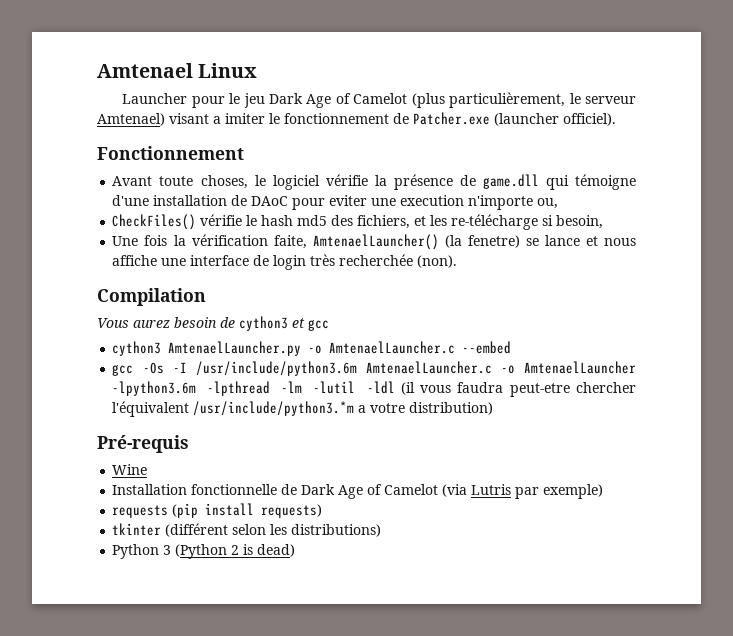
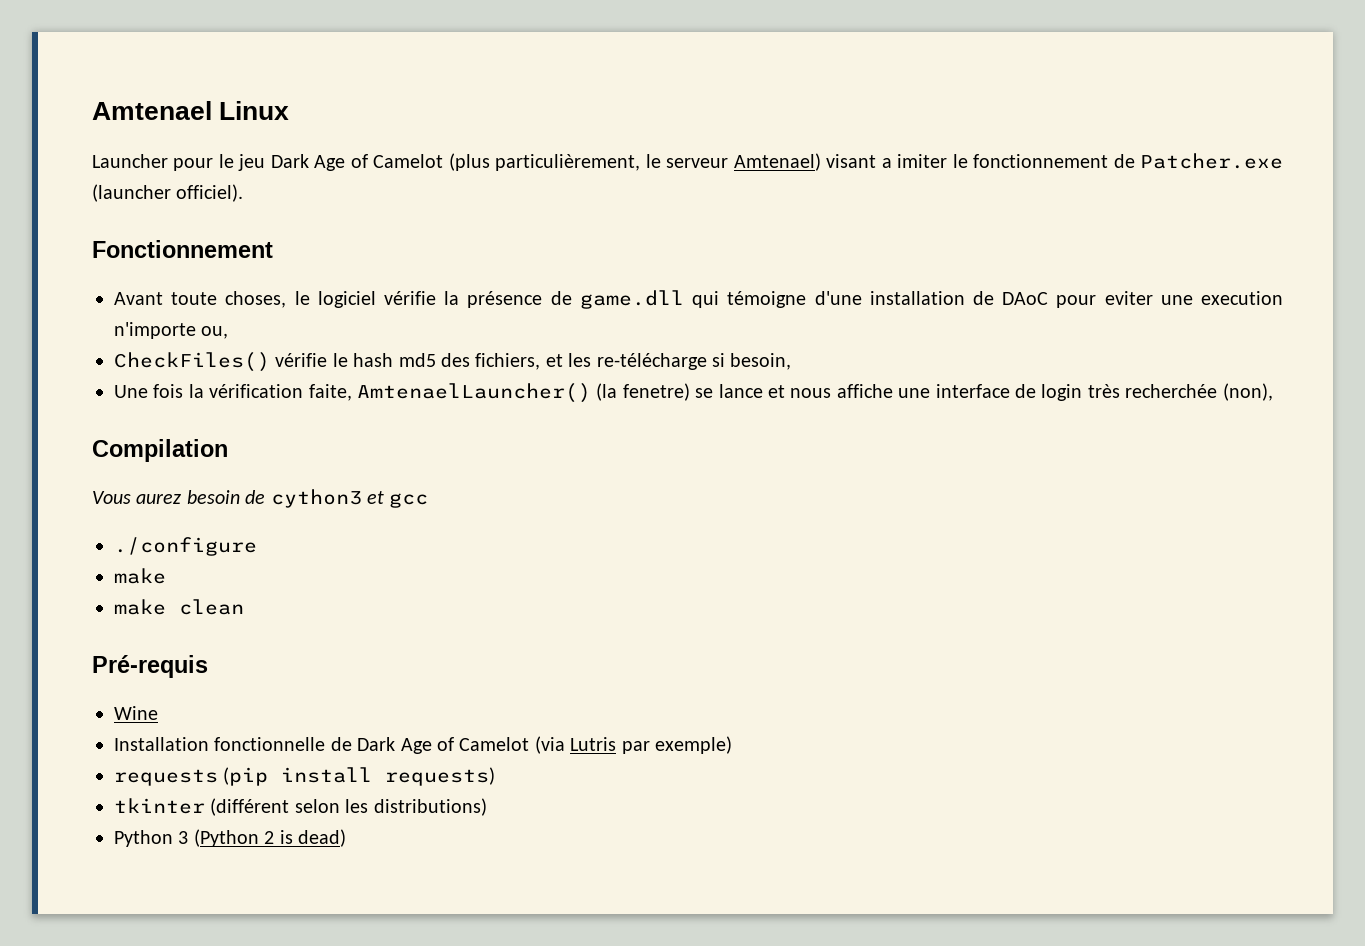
- Une fois la vérification faite, AmtenaelLauncher() (la fenetre) se lance et nous affiche une interface de login très recherchée (non).
+ Une fois la vérification faite, AmtenaelLauncher() (la fenetre) se lance et nous affiche une interface de login très recherchée (non),
- cython3 AmtenaelLauncher.py -o AmtenaelLauncher.c --embed
- gcc -Os -I /usr/include/python3.6m AmtenaelLauncher.c -o AmtenaelLauncher -lpython3.6m -lpthread -lm -lutil -ldl (il vous faudra peut-etre chercher l'équivalent /usr/include/python3.*m a votre distribution)
+ ./configure
+ make
+ make clean

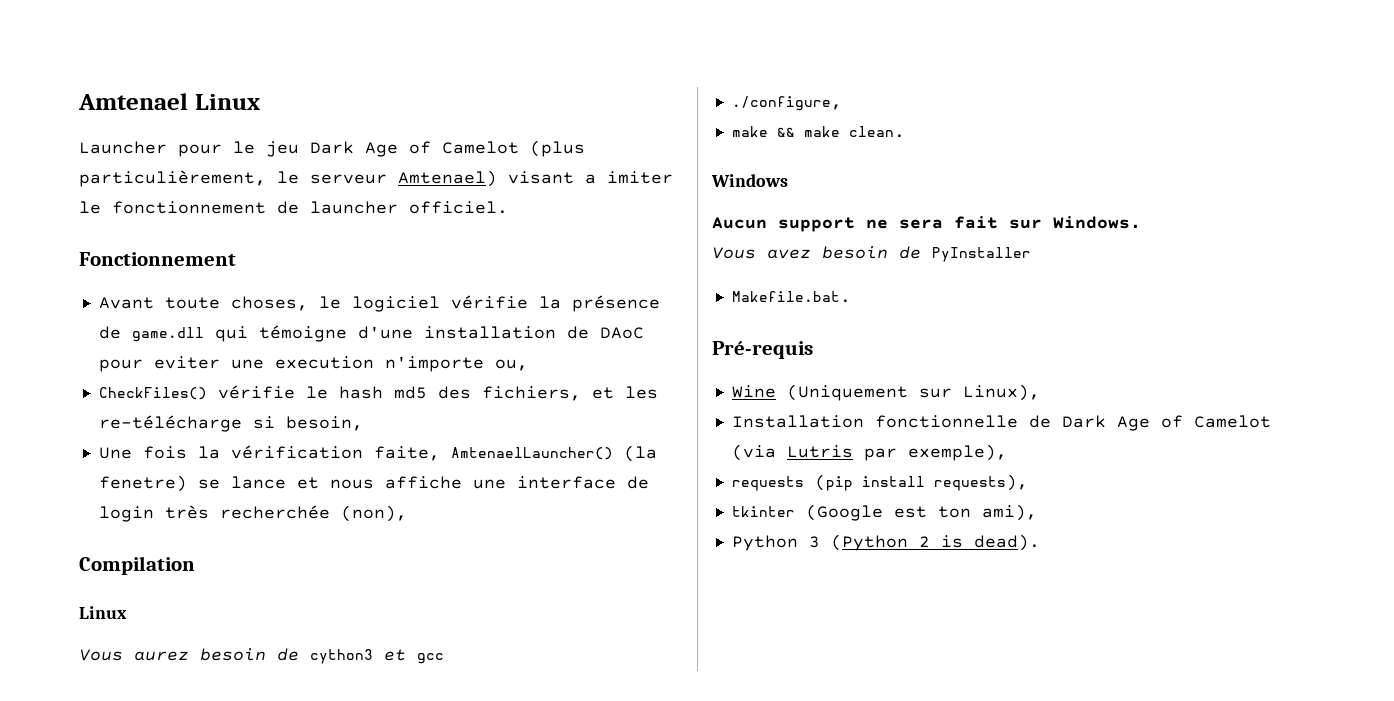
- Launcher pour le jeu Dark Age of Camelot (plus particulièrement, le serveur Amtenael) visant a imiter le fonctionnement de Patcher.exe (launcher officiel).
+ Launcher pour le jeu Dark Age of Camelot (plus particulièrement, le serveur Amtenael) visant a imiter le fonctionnement de launcher officiel.
  Compilation
+ Linux
- ./configure
- make
- make clean
+ ./configure,
+ make && make clean.
+ Windows
+ Aucun support ne sera fait sur Windows.
+ Vous avez besoin de PyInstaller
+ Makefile.bat.
- Wine
+ Wine (Uniquement sur Linux),
- Installation fonctionnelle de Dark Age of Camelot (via Lutris par exemple)
+ Installation fonctionnelle de Dark Age of Camelot (via Lutris par exemple),
- requests (pip install requests)
+ requests (pip install requests),
- tkinter (différent selon les distributions)
+ tkinter (Google est ton ami),
- Python 3 (Python 2 is dead)
+ Python 3 (Python 2 is dead).

